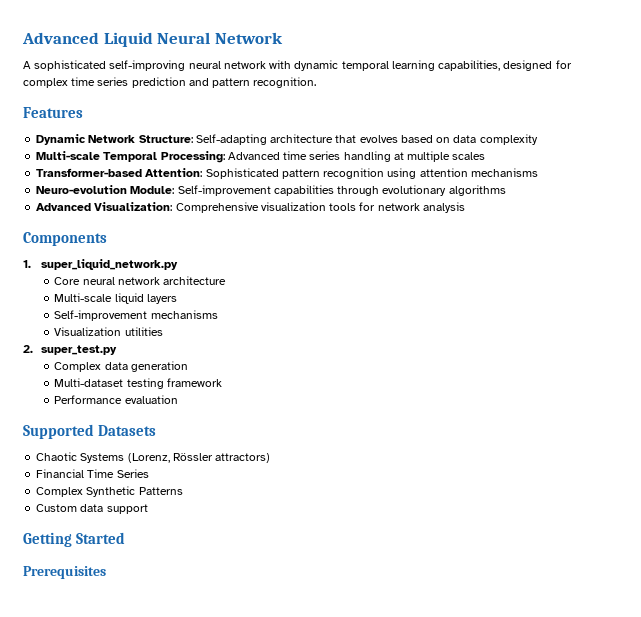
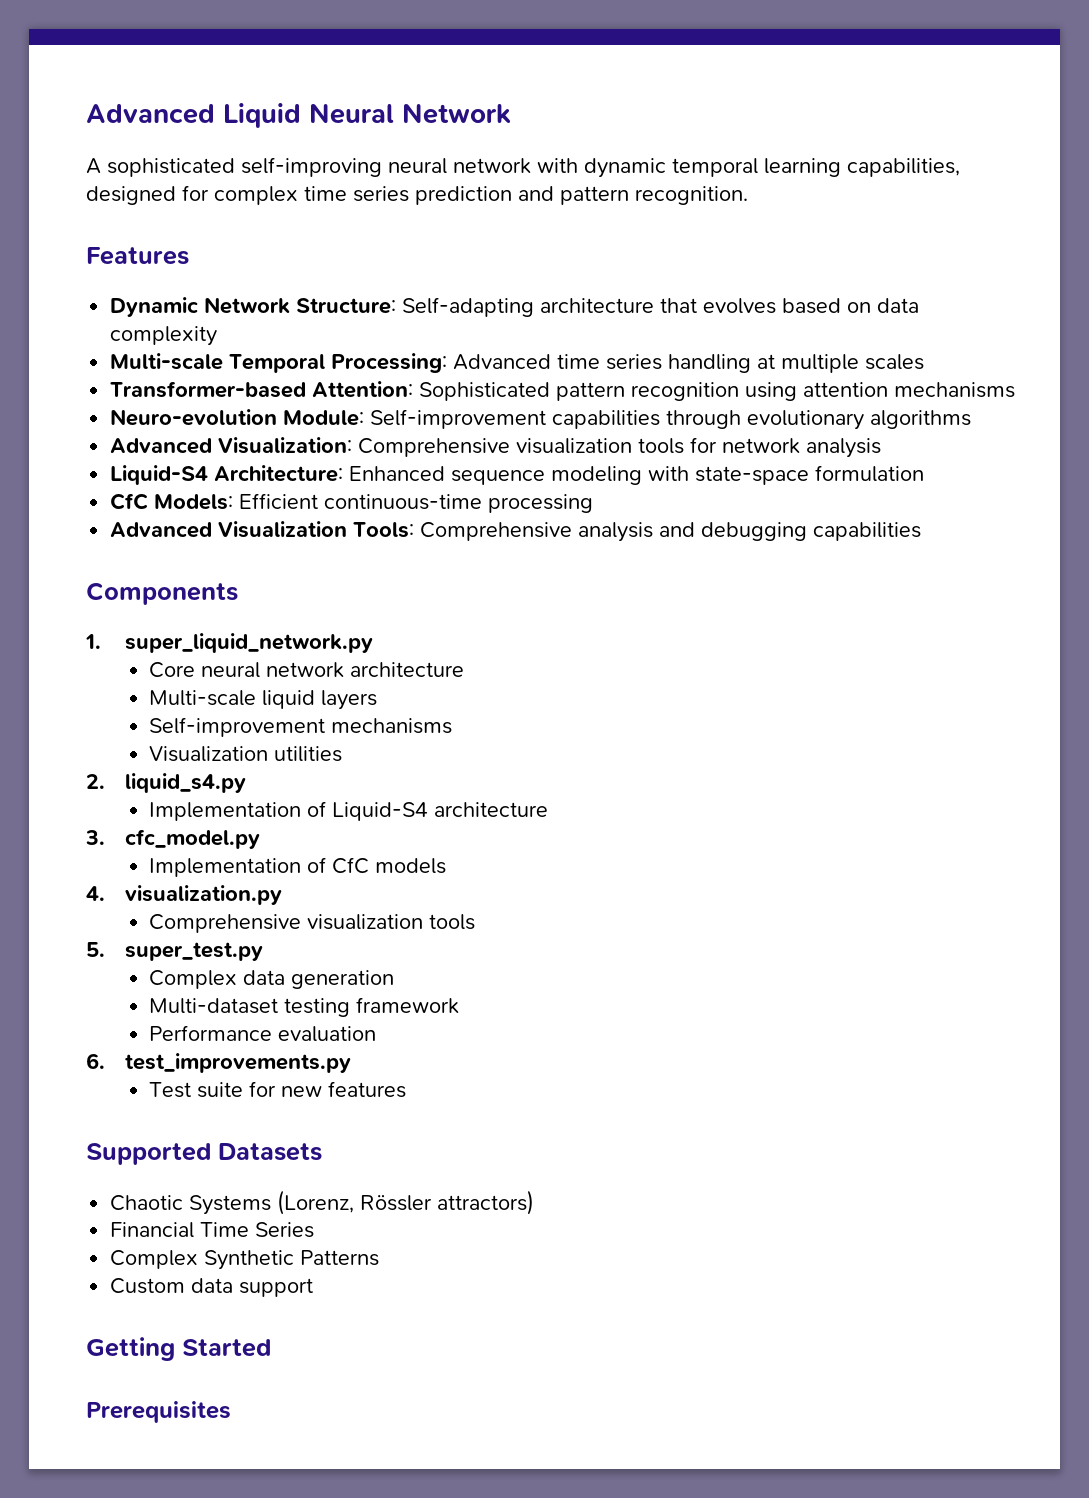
+ Liquid-S4 Architecture: Enhanced sequence modeling with state-space formulation
+ CfC Models: Efficient continuous-time processing
+ Advanced Visualization Tools: Comprehensive analysis and debugging capabilities
- 2. super_test.py
+ 2. liquid_s4.py
+ Implementation of Liquid-S4 architecture
+ 3. cfc_model.py
+ Implementation of CfC models
+ 4. visualization.py
+ Comprehensive visualization tools
+ 5. super_test.py
+ 6. test_improvements.py
+ Test suite for new features

